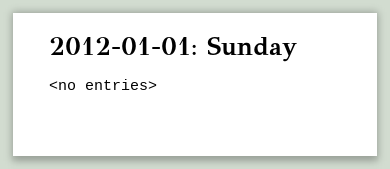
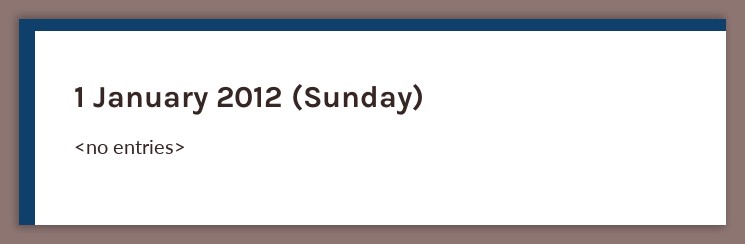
- 2012-01-01: Sunday
+ 1 January 2012 (Sunday)

